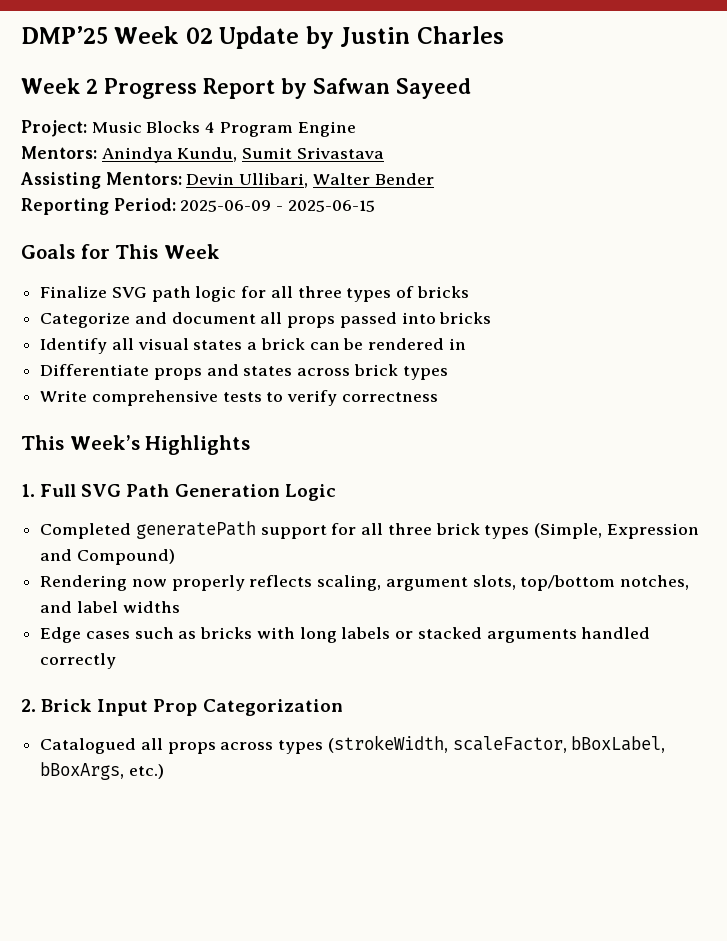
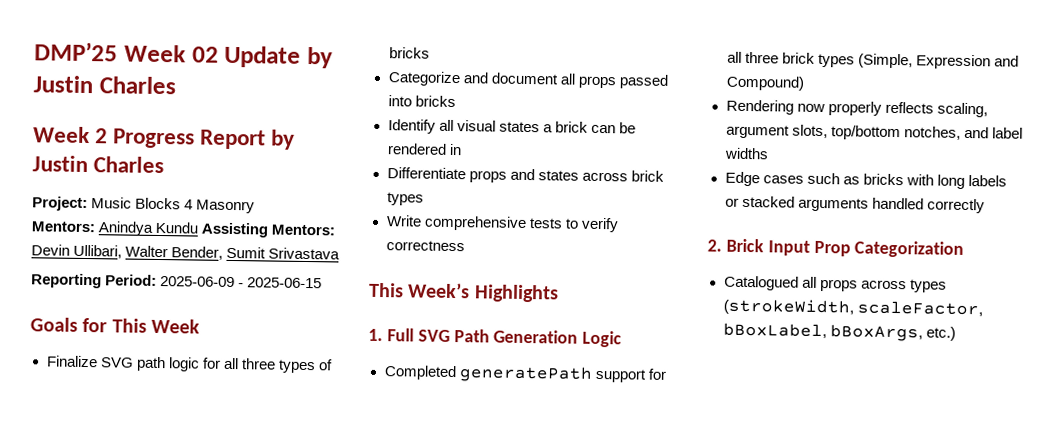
- Week 2 Progress Report by Safwan Sayeed
+ Week 2 Progress Report by Justin Charles
- Project: Music Blocks 4 Program Engine
+ Project: Music Blocks 4 Masonry
- Mentors: Anindya Kundu, Sumit Srivastava
- Assisting Mentors: Devin Ullibari, Walter Bender
+ Mentors: Anindya Kundu Assisting Mentors: Devin Ullibari, Walter Bender, Sumit Srivastava

